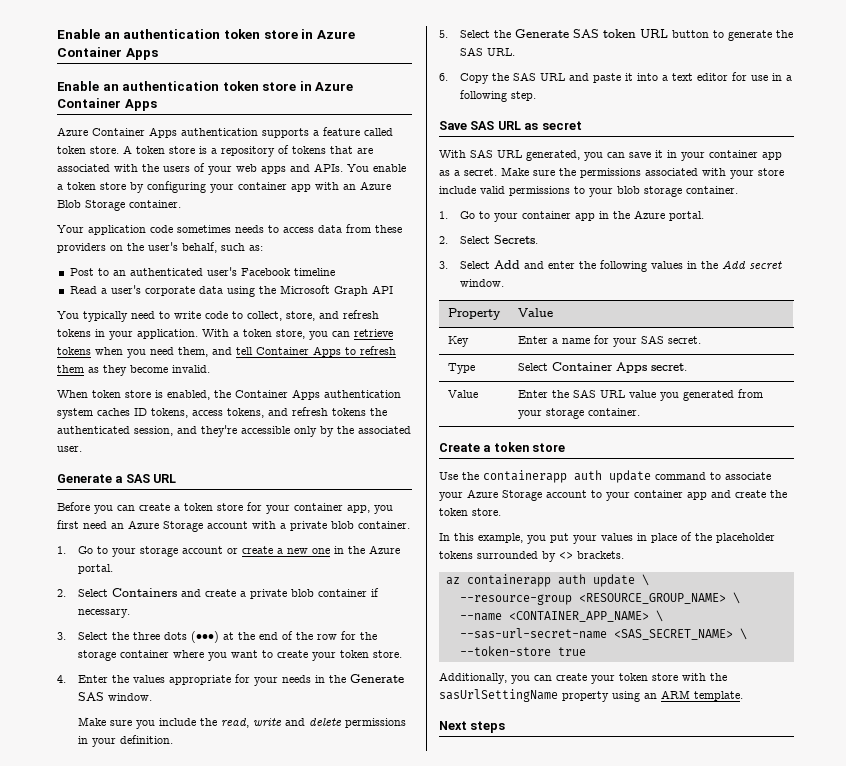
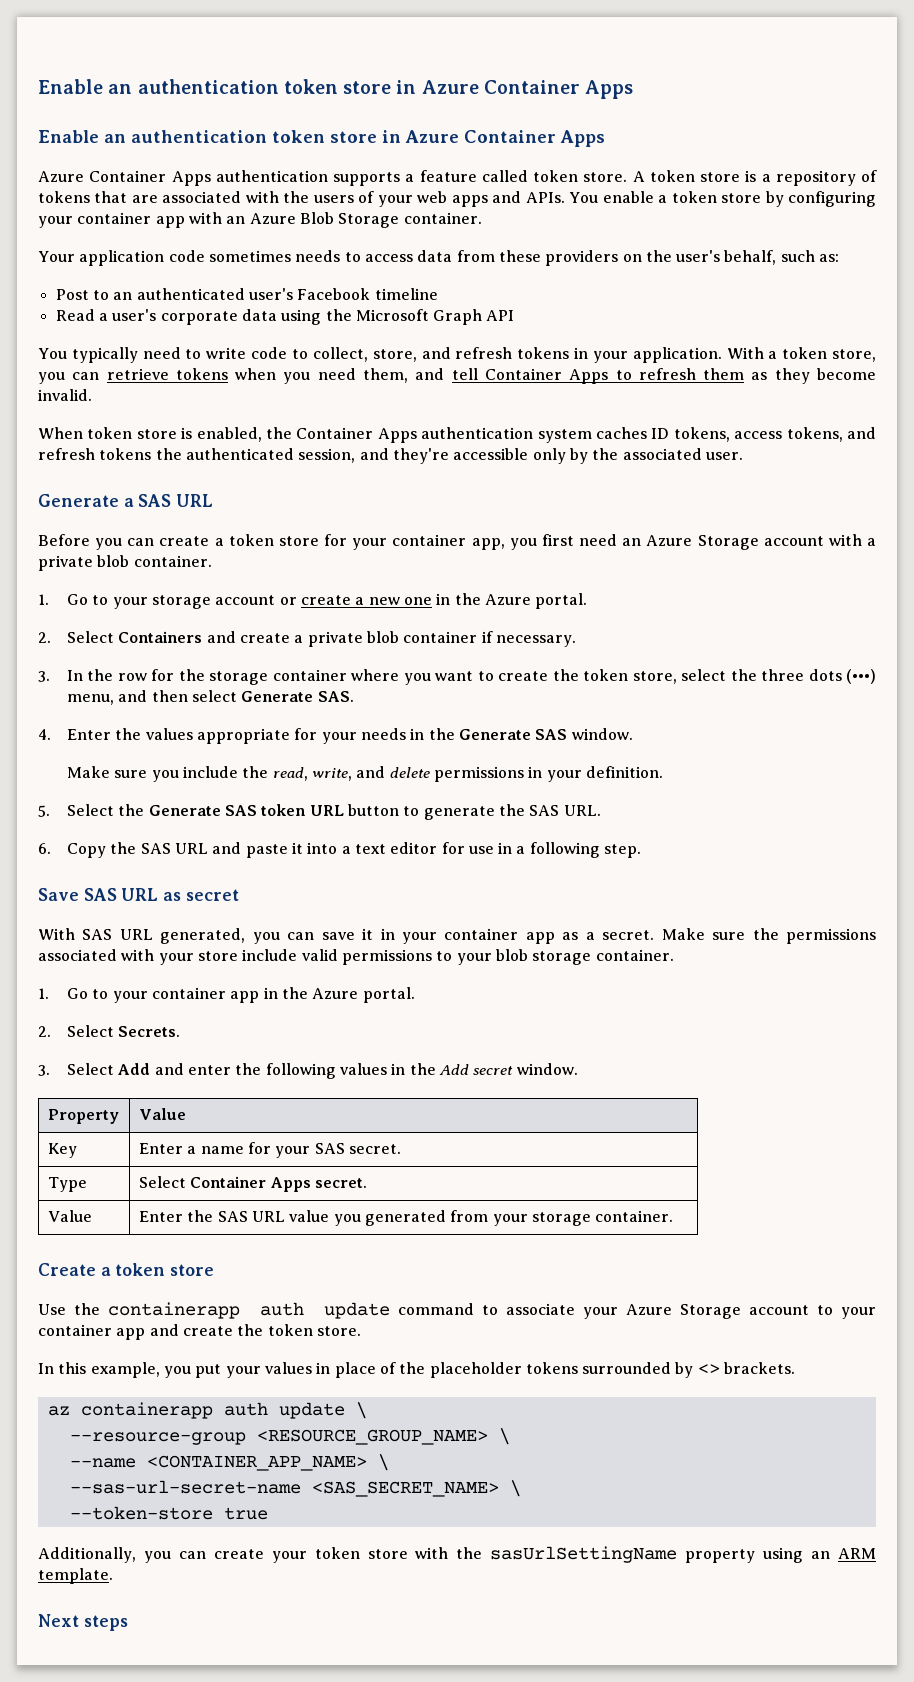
- 3. Select the three dots (•••) at the end of the row for the storage container where you want to create your token store.
+ 3. In the row for the storage container where you want to create the token store, select the three dots (•••) menu, and then select Generate SAS.
- Make sure you include the read, write and delete permissions in your definition.
+ Make sure you include the read, write, and delete permissions in your definition.

